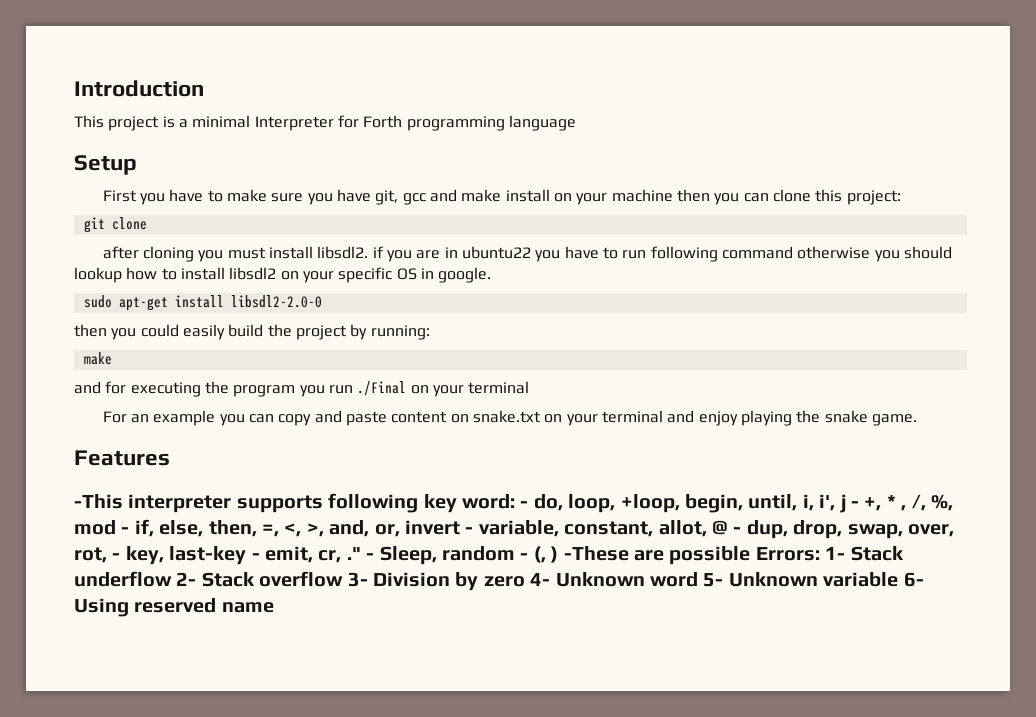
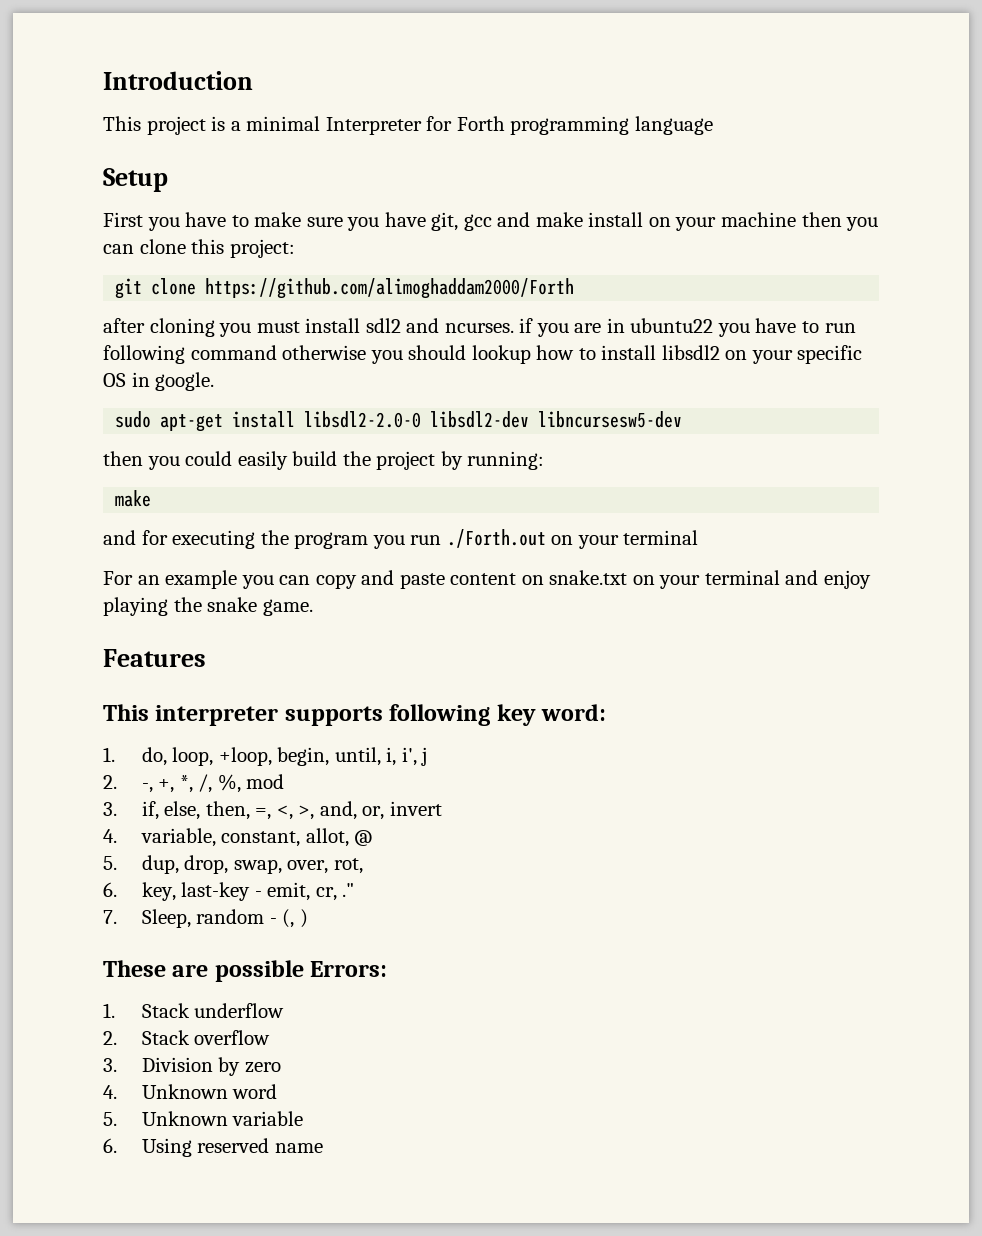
- git clone
+ git clone https://github.com/alimoghaddam2000/Forth
- after cloning you must install libsdl2. if you are in ubuntu22 you have to run following command otherwise you should lookup how to install libsdl2 on your specific OS in google.
+ after cloning you must install sdl2 and ncurses. if you are in ubuntu22 you have to run following command otherwise you should lookup how to install libsdl2 on your specific OS in google.
- sudo apt-get install libsdl2-2.0-0
+ sudo apt-get install libsdl2-2.0-0 libsdl2-dev libncursesw5-dev
- and for executing the program you run ./Final on your terminal
+ and for executing the program you run ./Forth.out on your terminal
- -This interpreter supports following key word: - do, loop, +loop, begin, until, i, i', j - +, * , /, %, mod - if, else, then, =, <, >, and, or, invert - variable, constant, allot, @ - dup, drop, swap, over, rot, - key, last-key - emit, cr, ." - Sleep, random - (, ) -These are possible Errors: 1- Stack underflow 2- Stack overflow 3- Division by zero 4- Unknown word 5- Unknown variable 6- Using reserved name
+ This interpreter supports following key word:
+ 1. do, loop, +loop, begin, until, i, i', j
+ 2. -, +, *, /, %, mod
+ 3. if, else, then, =, <, >, and, or, invert
+ 4. variable, constant, allot, @
+ 5. dup, drop, swap, over, rot,
+ 6. key, last-key - emit, cr, ."
+ 7. Sleep, random - (, )
+ These are possible Errors:
+ 1. Stack underflow
+ 2. Stack overflow
+ 3. Division by zero
+ 4. Unknown word
+ 5. Unknown variable
+ 6. Using reserved name

